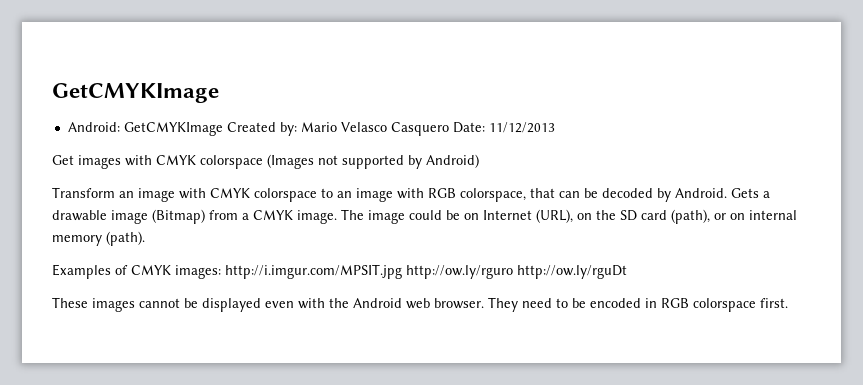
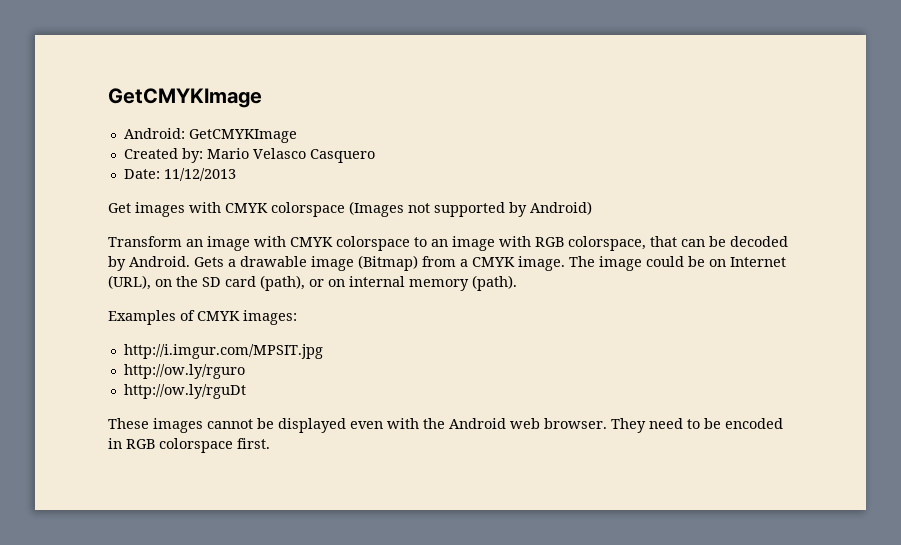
- Android: GetCMYKImage Created by: Mario Velasco Casquero Date: 11/12/2013
+ Android: GetCMYKImage
+ Created by: Mario Velasco Casquero
+ Date: 11/12/2013
- Examples of CMYK images: http://i.imgur.com/MPSIT.jpg http://ow.ly/rguro http://ow.ly/rguDt
+ Examples of CMYK images:
+ http://i.imgur.com/MPSIT.jpg
+ http://ow.ly/rguro
+ http://ow.ly/rguDt

